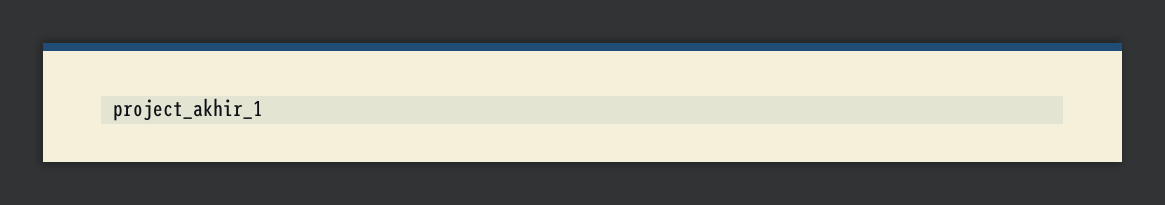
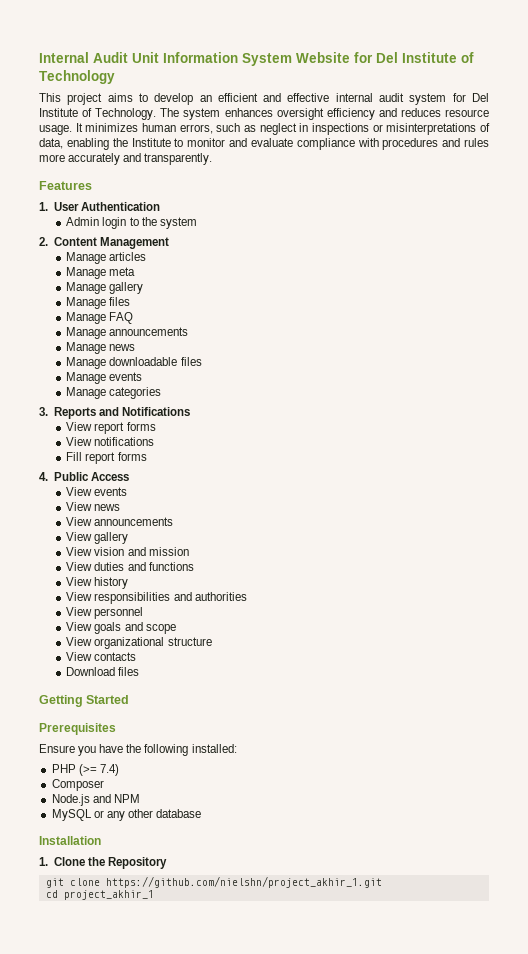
- project_akhir_1
+ Internal Audit Unit Information System Website for Del Institute of Technology
+ This project aims to develop an efficient and effective internal audit system for Del Institute of Technology. The system enhances oversight efficiency and reduces resource usage. It minimizes human errors, such as neglect in inspections or misinterpretations of data, enabling the Institute to monitor and evaluate compliance with procedures and rules more accurately and transparently.
+ Features
+ 1. User Authentication
+ Admin login to the system
+ 2. Content Management
+ Manage articles
+ Manage meta
+ Manage gallery
+ Manage files
+ Manage FAQ
+ Manage announcements
+ Manage news
+ Manage downloadable files
+ Manage events
+ Manage categories
+ 3. Reports and Notifications
+ View report forms
+ View notifications
+ Fill report forms
+ 4. Public Access
+ View events
+ View news
+ View announcements
+ View gallery
+ View vision and mission
+ View duties and functions
+ View history
+ View responsibilities and authorities
+ View personnel
+ View goals and scope
+ View organizational structure
+ View contacts
+ Download files
+ Getting Started
+ Prerequisites
+ Ensure you have the following installed:
+ PHP (>= 7.4)
+ Composer
+ Node.js and NPM
+ MySQL or any other database
+ Installation
+ 1. Clone the Repository
+ git clone https://github.com/nielshn/project_akhir_1.git
+ cd project_akhir_1

